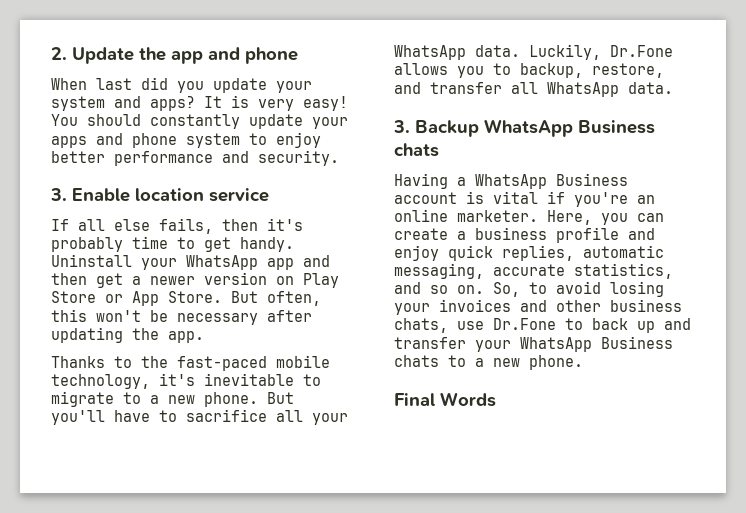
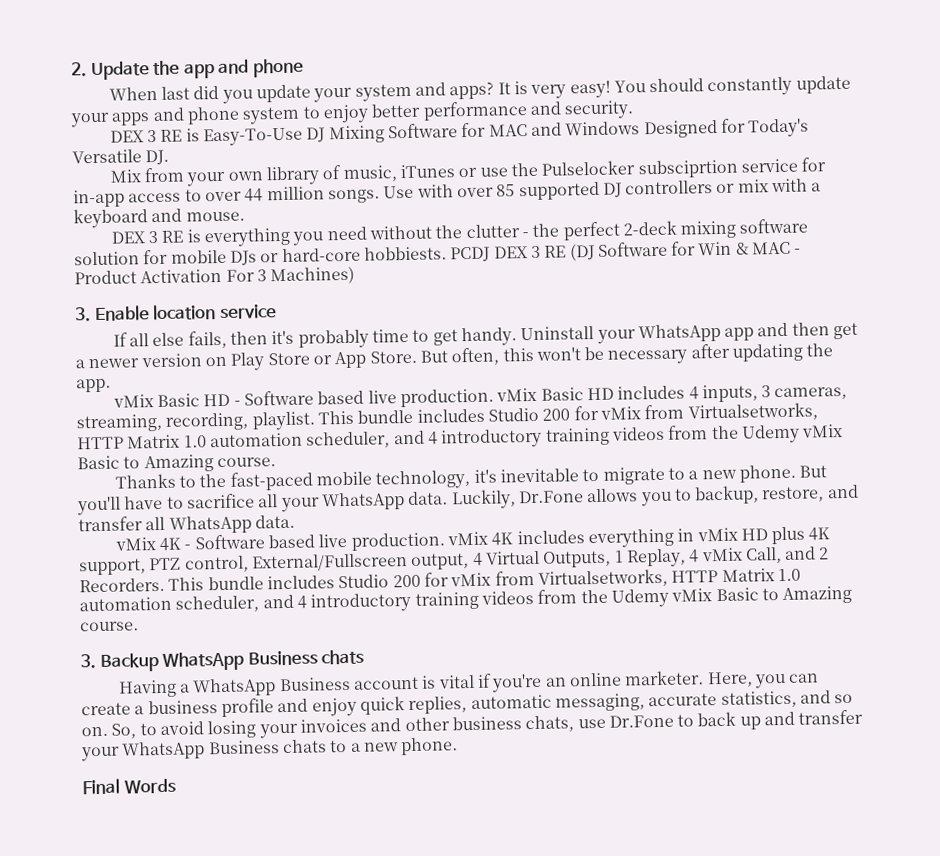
+ DEX 3 RE is Easy-To-Use DJ Mixing Software for MAC and Windows Designed for Today's Versatile DJ.
+ Mix from your own library of music, iTunes or use the Pulselocker subsciprtion service for in-app access to over 44 million songs. Use with over 85 supported DJ controllers or mix with a keyboard and mouse.
+ DEX 3 RE is everything you need without the clutter - the perfect 2-deck mixing software solution for mobile DJs or hard-core hobbiests. PCDJ DEX 3 RE (DJ Software for Win & MAC - Product Activation For 3 Machines)
+ vMix Basic HD - Software based live production. vMix Basic HD includes 4 inputs, 3 cameras, streaming, recording, playlist. This bundle includes Studio 200 for vMix from Virtualsetworks, HTTP Matrix 1.0 automation scheduler, and 4 introductory training videos from the Udemy vMix Basic to Amazing course.
+ vMix 4K - Software based live production. vMix 4K includes everything in vMix HD plus 4K support, PTZ control, External/Fullscreen output, 4 Virtual Outputs, 1 Replay, 4 vMix Call, and 2 Recorders. This bundle includes Studio 200 for vMix from Virtualsetworks, HTTP Matrix 1.0 automation scheduler, and 4 introductory training videos from the Udemy vMix Basic to Amazing course.

